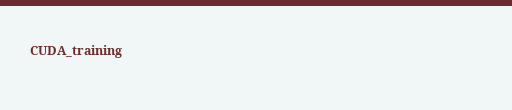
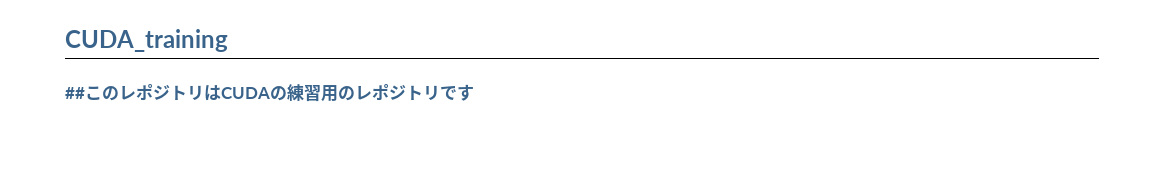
+ ##このレポジトリはCUDAの練習用のレポジトリです

